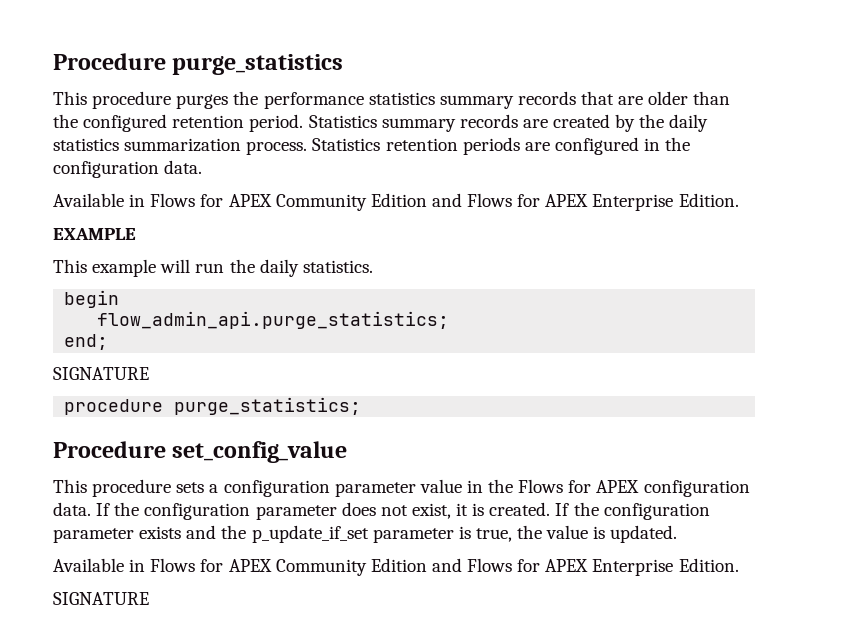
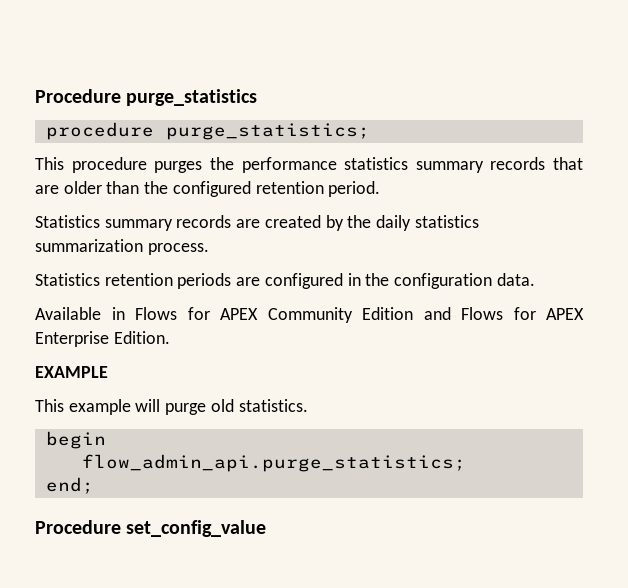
+ procedure purge_statistics;
- This procedure purges the performance statistics summary records that are older than the configured retention period. Statistics summary records are created by the daily statistics summarization process. Statistics retention periods are configured in the configuration data.
+ This procedure purges the performance statistics summary records that are older than the configured retention period.
+ Statistics summary records are created by the daily statistics summarization process.
+ Statistics retention periods are configured in the configuration data.
- This example will run the daily statistics.
+ This example will purge old statistics.
  end;
- SIGNATURE
- procedure purge_statistics;
- This procedure sets a configuration parameter value in the Flows for APEX configuration data. If the configuration parameter does not exist, it is created. If the configuration parameter exists and the p_update_if_set parameter is true, the value is updated.
- Available in Flows for APEX Community Edition and Flows for APEX Enterprise Edition.
- SIGNATURE

